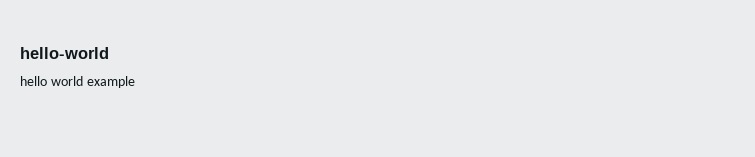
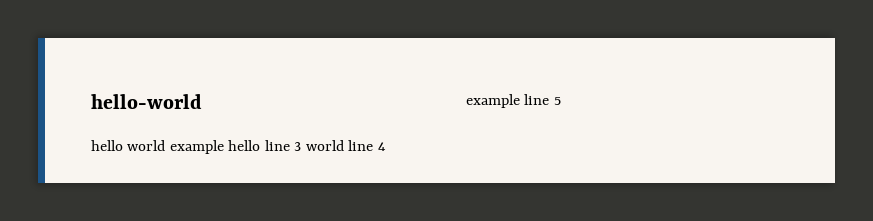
- hello world example
+ hello world example hello line 3 world line 4 example line 5

